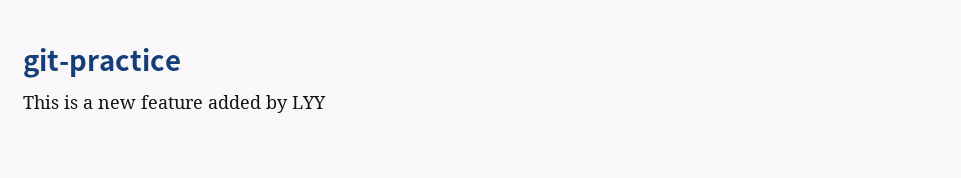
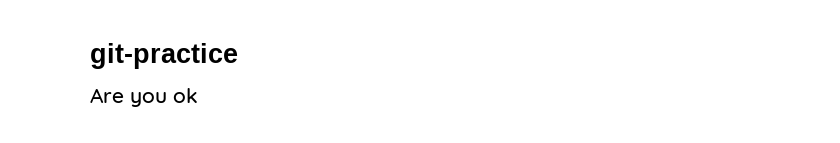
- This is a new feature added by LYY
+ Are you ok

